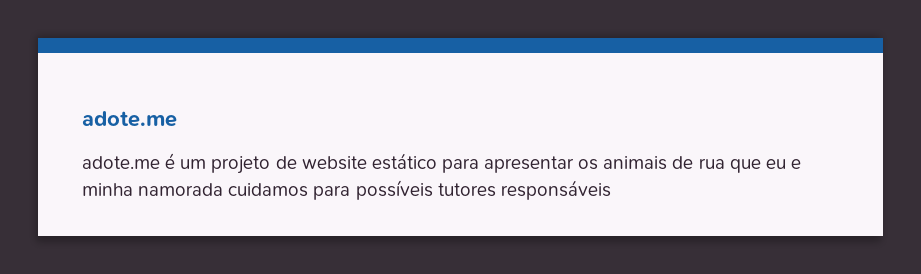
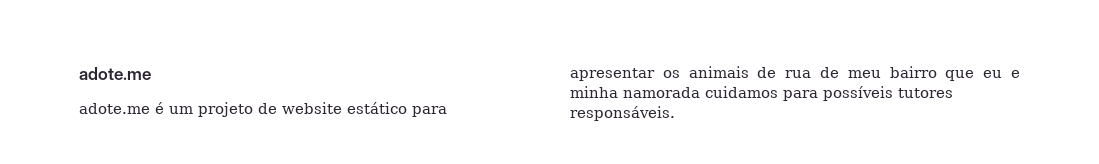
- adote.me é um projeto de website estático para apresentar os animais de rua que eu e minha namorada cuidamos para possíveis tutores responsáveis
+ adote.me é um projeto de website estático para apresentar os animais de rua de meu bairro que eu e minha namorada cuidamos para possíveis tutores responsáveis.

